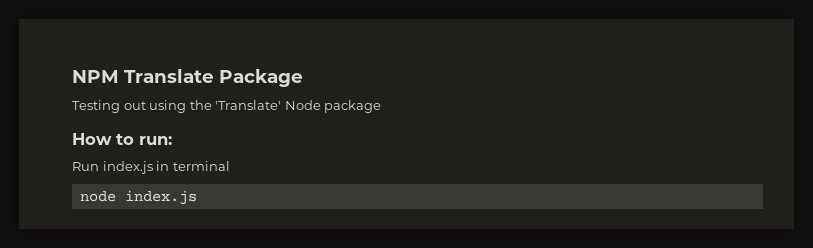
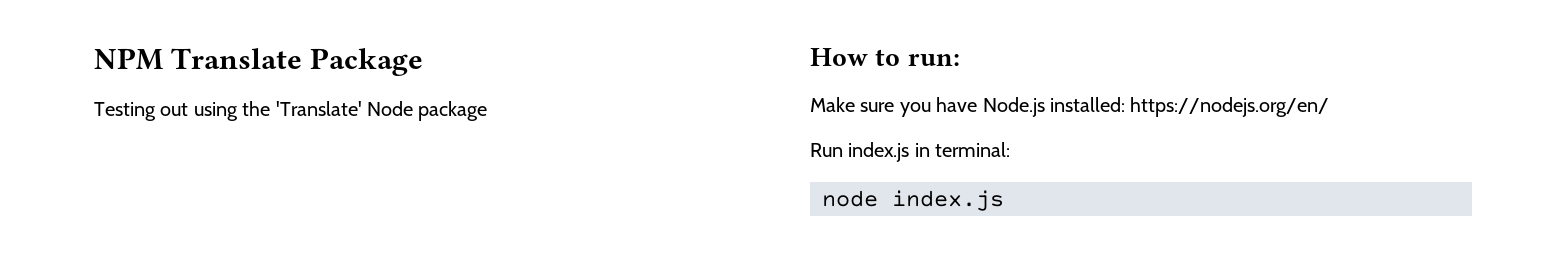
+ Make sure you have Node.js installed: https://nodejs.org/en/
- Run index.js in terminal
+ Run index.js in terminal:

